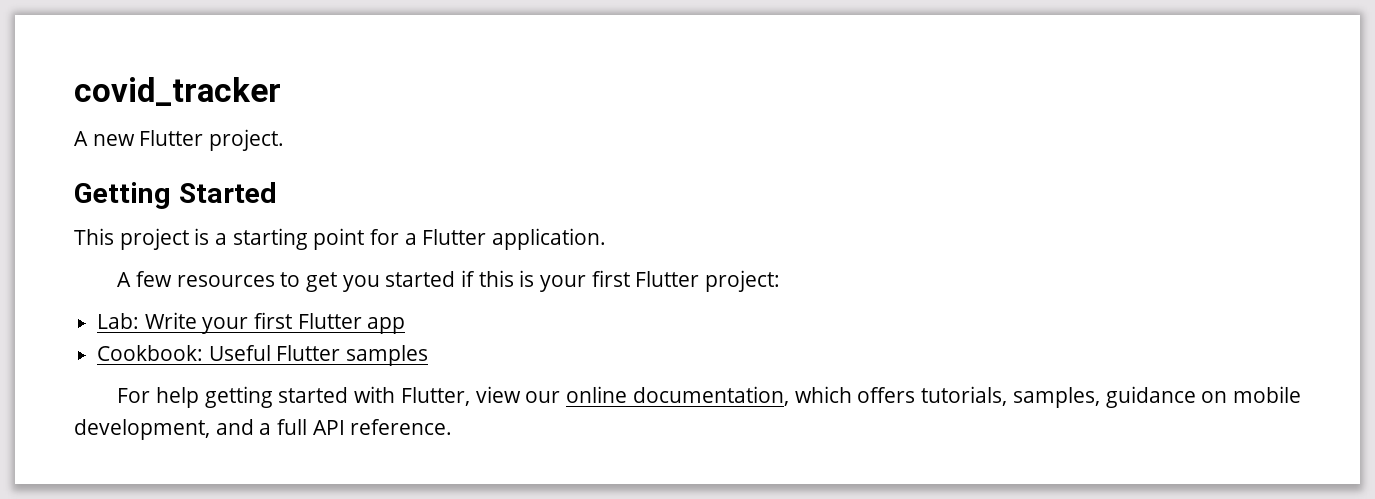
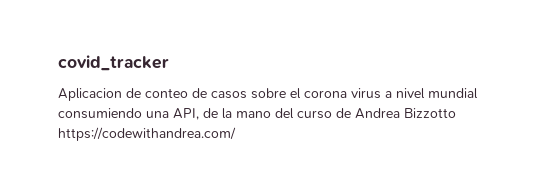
- A new Flutter project.
- Getting Started
- This project is a starting point for a Flutter application.
- A few resources to get you started if this is your first Flutter project:
- Lab: Write your first Flutter app
- Cookbook: Useful Flutter samples
- For help getting started with Flutter, view our online documentation, which offers tutorials, samples, guidance on mobile development, and a full API reference.
+ Aplicacion de conteo de casos sobre el corona virus a nivel mundial consumiendo una API, de la mano del curso de Andrea Bizzotto https://codewithandrea.com/

